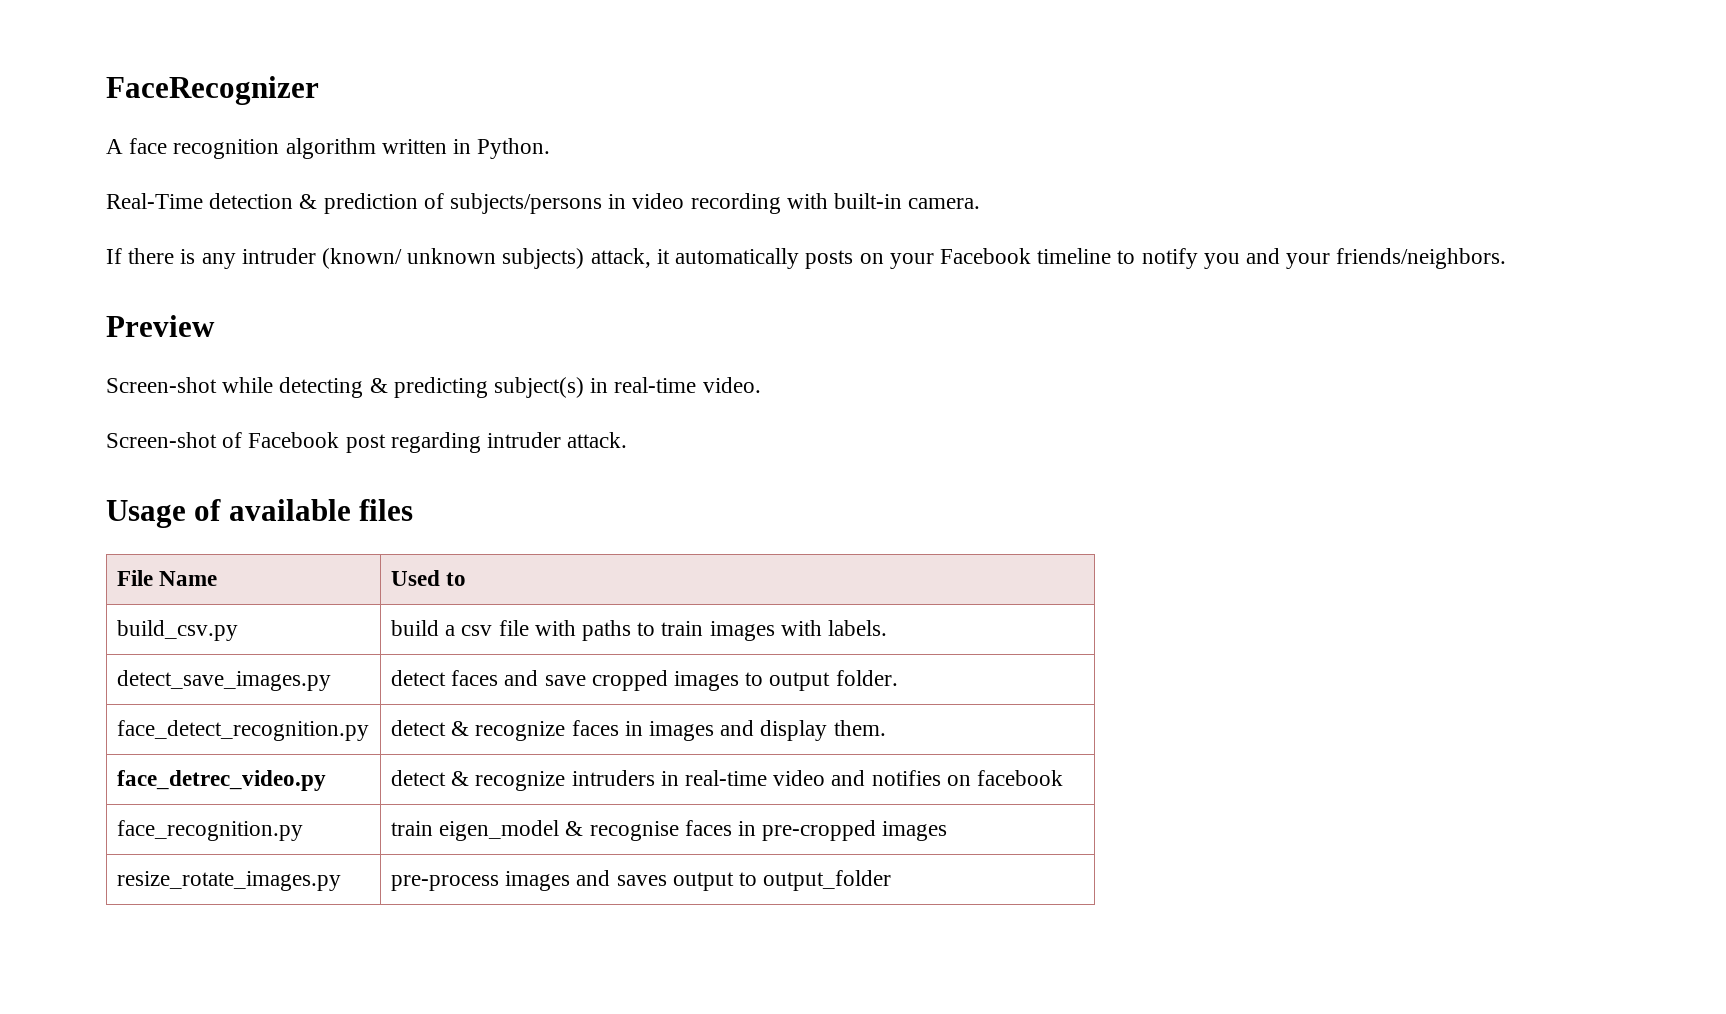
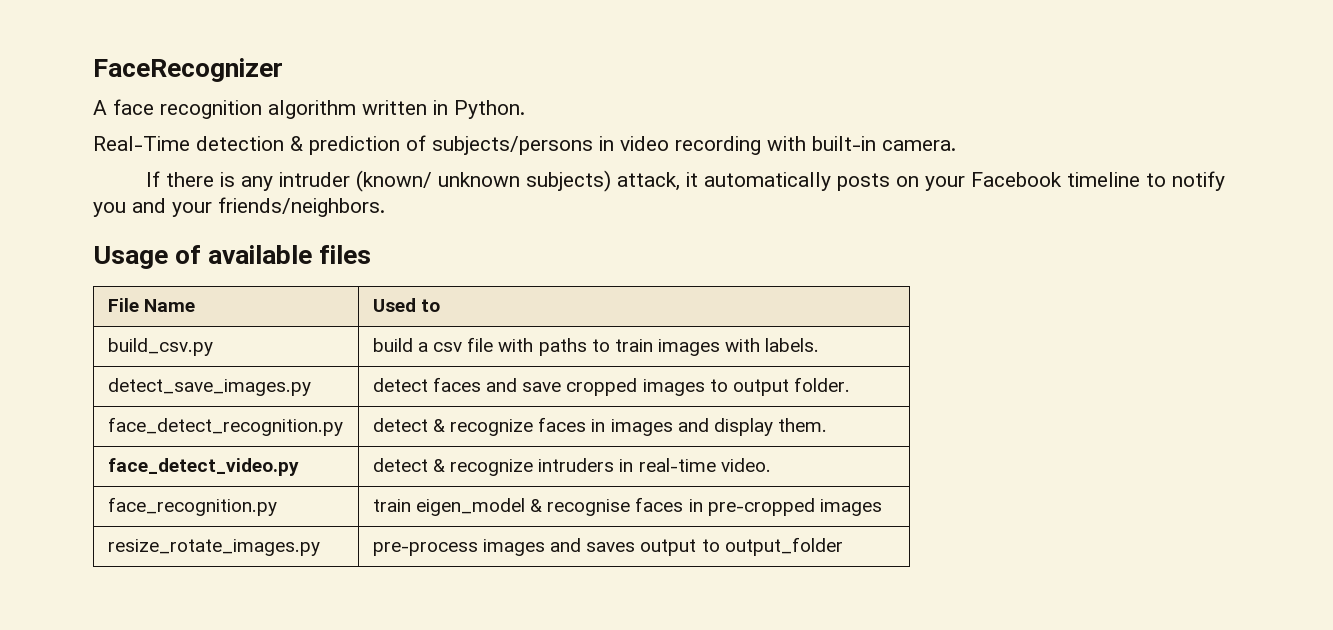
- Preview
- Screen-shot while detecting & predicting subject(s) in real-time video.
- Screen-shot of Facebook post regarding intruder attack.
- face_detrec_video.py | detect & recognize intruders in real-time video and notifies on facebook
+ face_detect_video.py | detect & recognize intruders in real-time video.

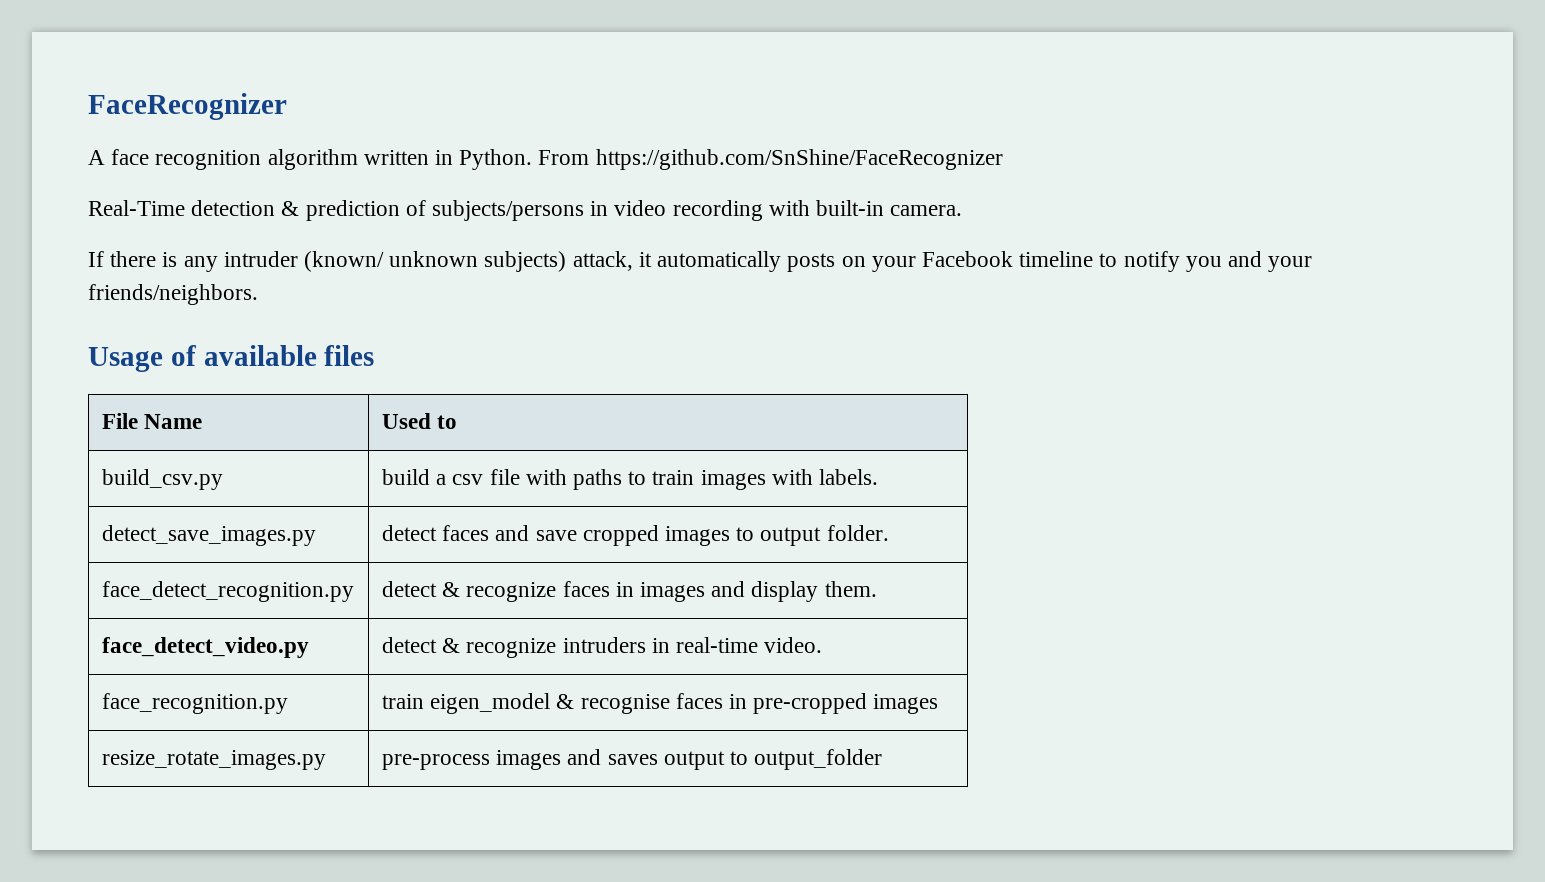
+ From https://github.com/SnShine/FaceRecognizer

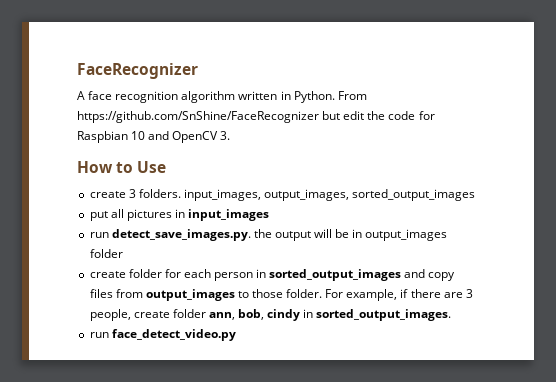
- From https://github.com/SnShine/FaceRecognizer
- Real-Time detection & prediction of subjects/persons in video recording with built-in camera.
- If there is any intruder (known/ unknown subjects) attack, it automatically posts on your Facebook timeline to notify you and your friends/neighbors.
- Usage of available files
- File Name | Used to
- build_csv.py | build a csv file with paths to train images with labels.
- detect_save_images.py | detect faces and save cropped images to output folder.
- face_detect_recognition.py | detect & recognize faces in images and display them.
- face_detect_video.py | detect & recognize intruders in real-time video.
- face_recognition.py | train eigen_model & recognise faces in pre-cropped images
- resize_rotate_images.py | pre-process images and saves output to output_folder
+ From https://github.com/SnShine/FaceRecognizer but edit the code for Raspbian 10 and OpenCV 3.
+ How to Use
+ create 3 folders. input_images, output_images, sorted_output_images
+ put all pictures in input_images
+ run detect_save_images.py. the output will be in output_images folder
+ create folder for each person in sorted_output_images and copy files from output_images to those folder. For example, if there are 3 people, create folder ann, bob, cindy in sorted_output_images.
+ run face_detect_video.py

